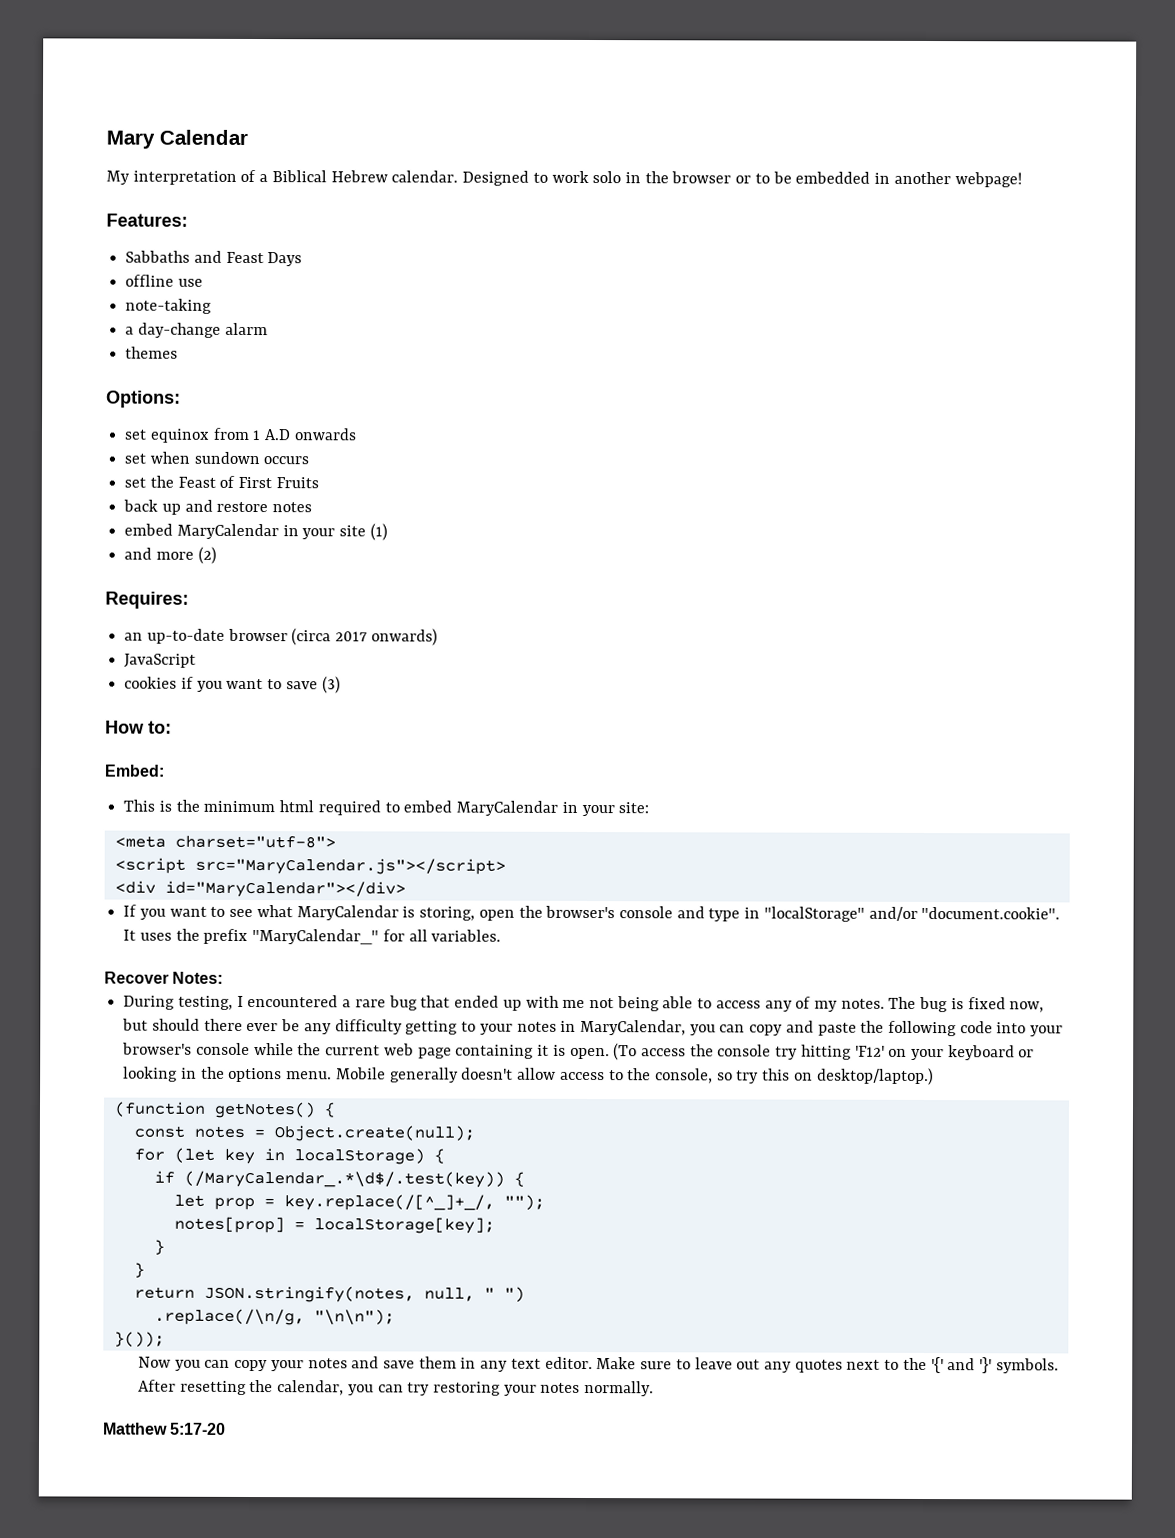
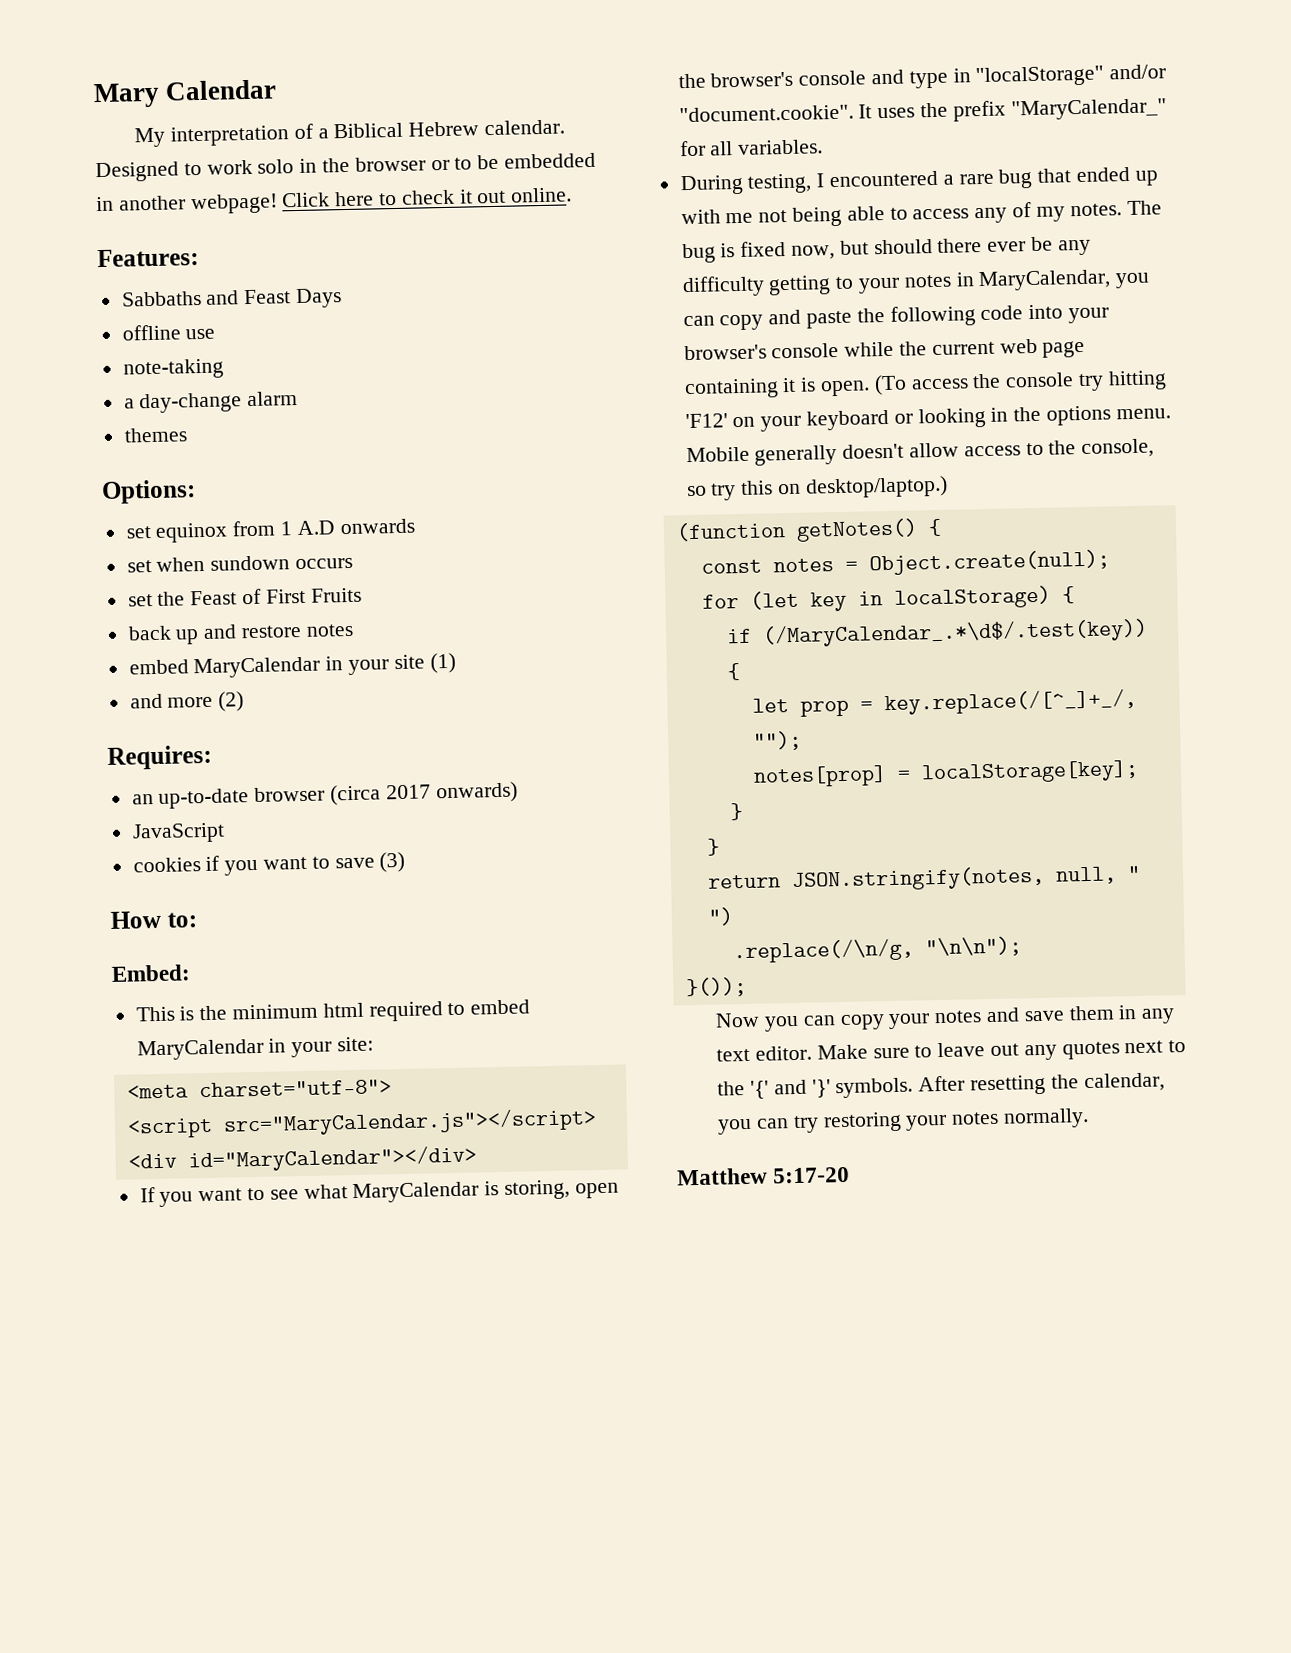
+ Click here to check it out online.
- Recover Notes:

